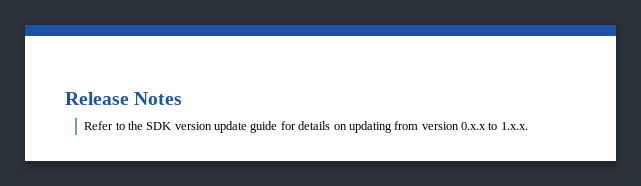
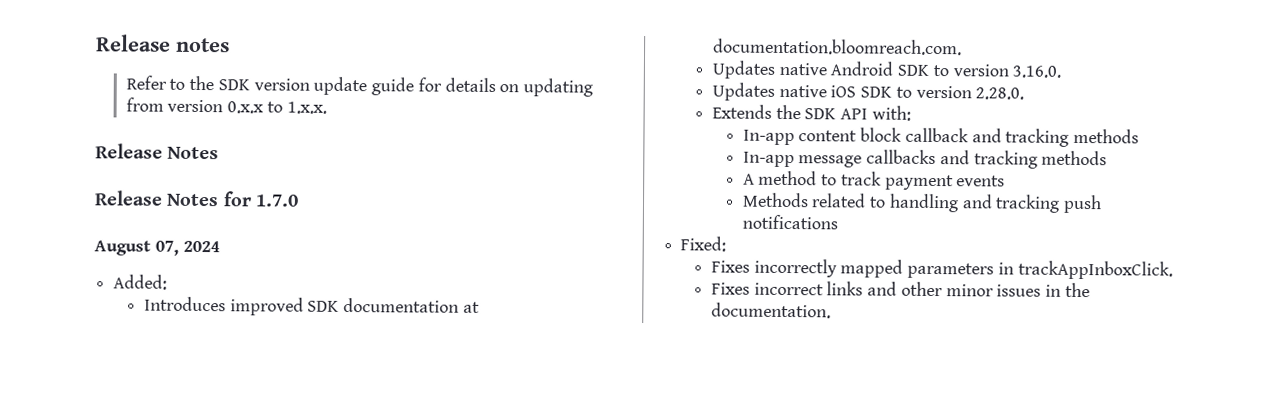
- Release Notes
+ Release notes
  Refer to the SDK version update guide for details on updating from version 0.x.x to 1.x.x.
+ Release Notes
+ Release Notes for 1.7.0
+ August 07, 2024
+ Added:
+ Introduces improved SDK documentation at documentation.bloomreach.com.
+ Updates native Android SDK to version 3.16.0.
+ Updates native iOS SDK to version 2.28.0.
+ Extends the SDK API with:
+ In-app content block callback and tracking methods
+ In-app message callbacks and tracking methods
+ A method to track payment events
+ Methods related to handling and tracking push notifications
+ Fixed:
+ Fixes incorrectly mapped parameters in trackAppInboxClick.
+ Fixes incorrect links and other minor issues in the documentation.

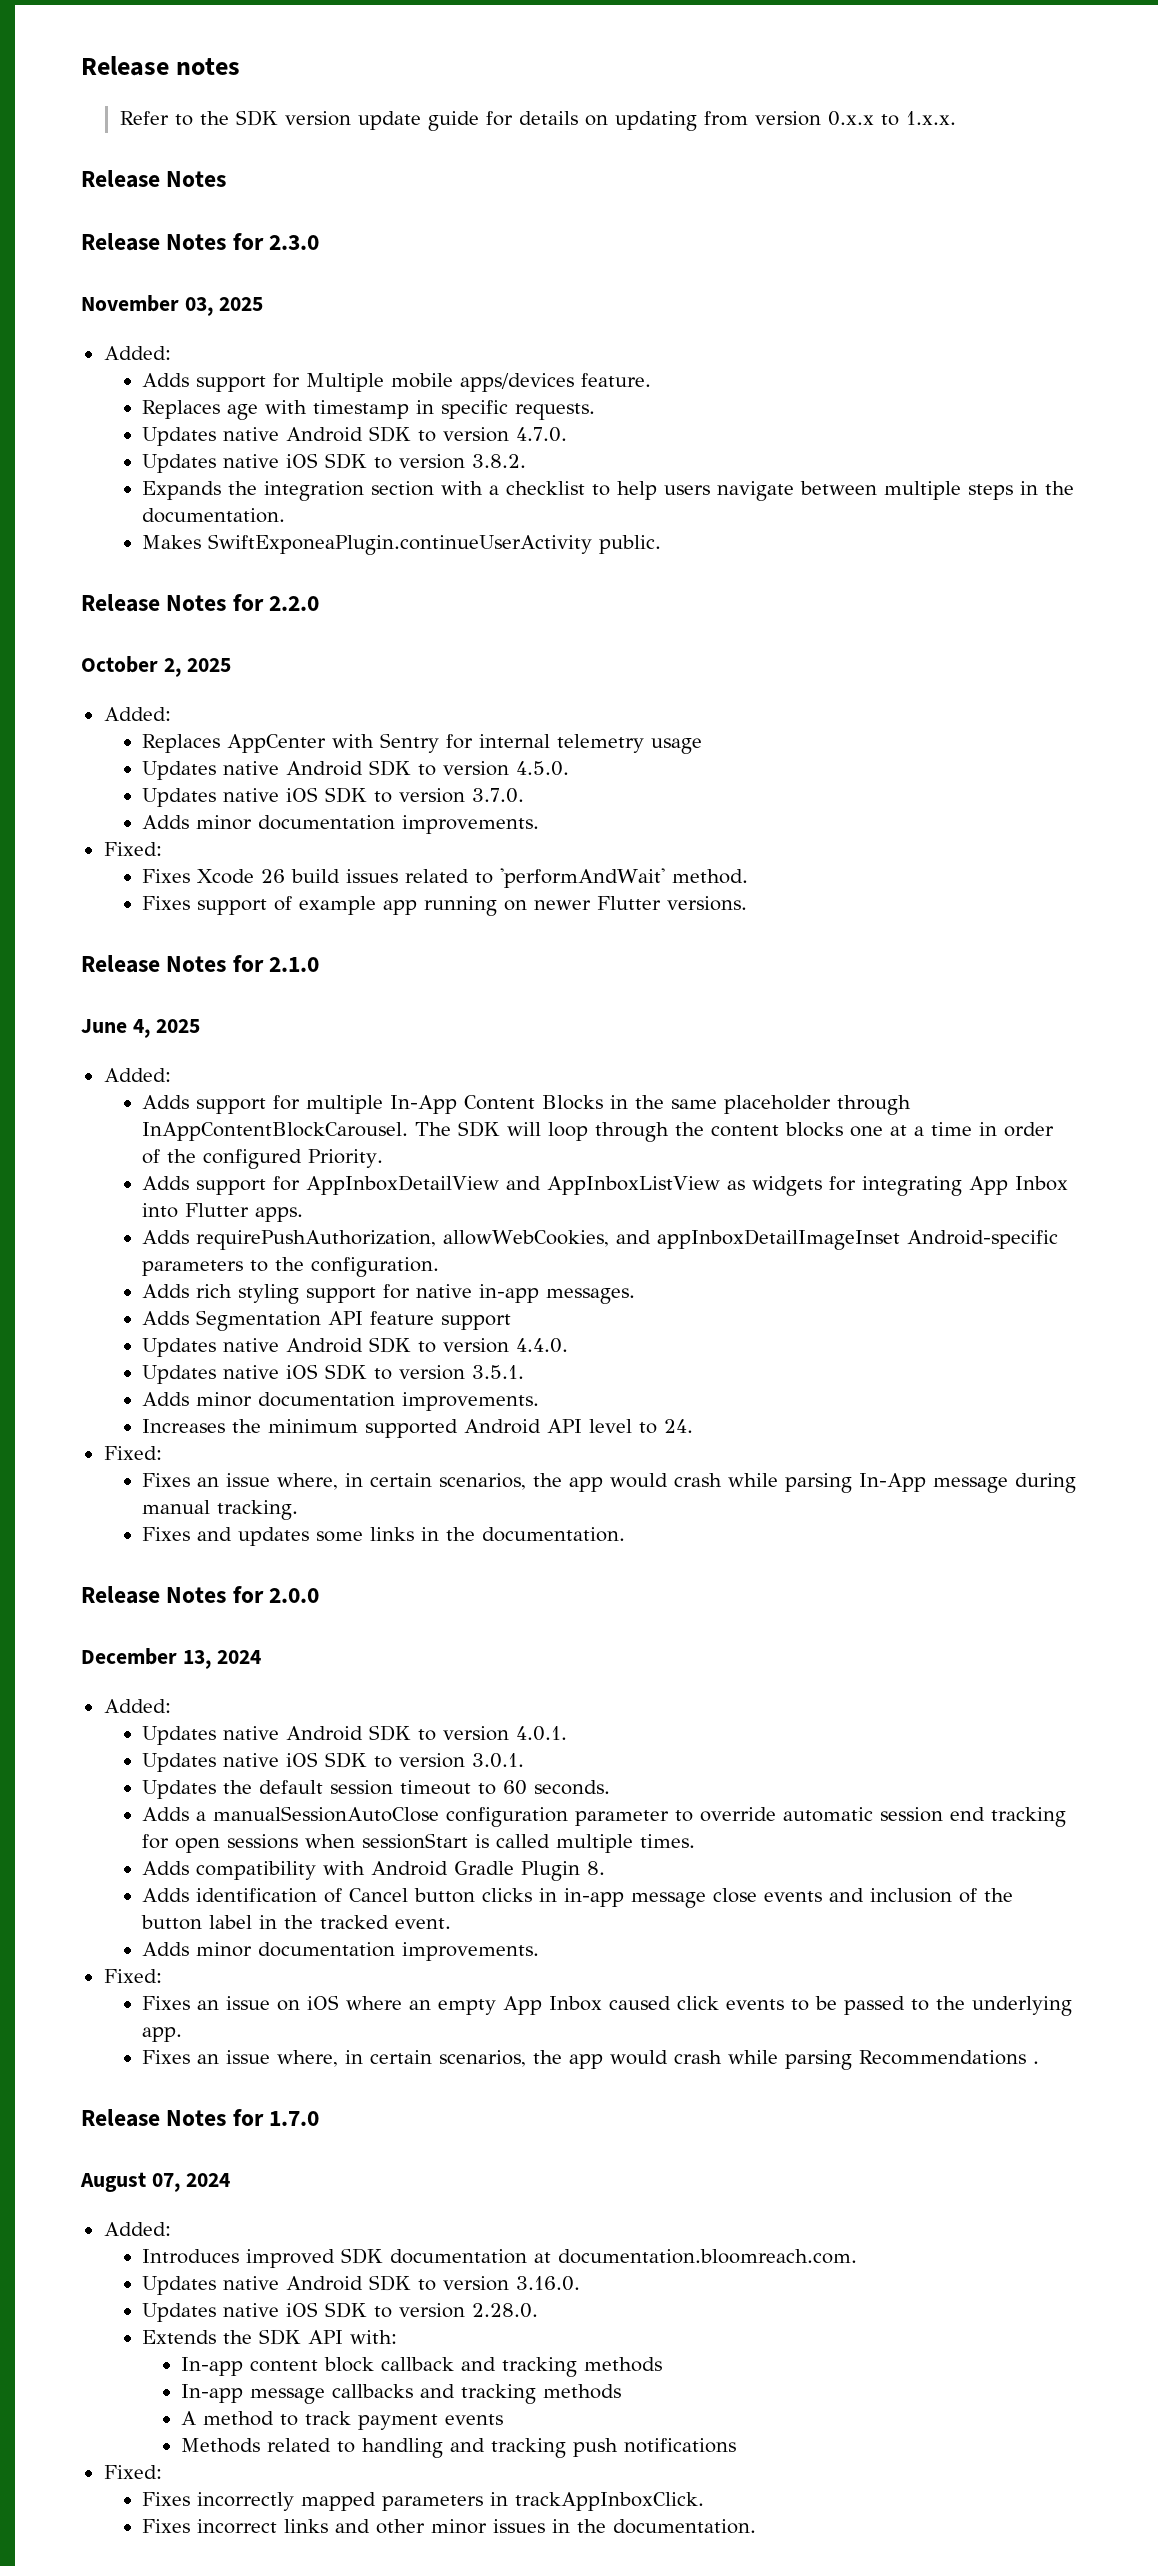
+ Release Notes for 2.3.0
+ November 03, 2025
+ Added:
+ Adds support for Multiple mobile apps/devices feature.
+ Replaces age with timestamp in specific requests.
+ Updates native Android SDK to version 4.7.0.
+ Updates native iOS SDK to version 3.8.2.
+ Expands the integration section with a checklist to help users navigate between multiple steps in the documentation.
+ Makes SwiftExponeaPlugin.continueUserActivity public.
+ Release Notes for 2.2.0
+ October 2, 2025
+ Added:
+ Replaces AppCenter with Sentry for internal telemetry usage
+ Updates native Android SDK to version 4.5.0.
+ Updates native iOS SDK to version 3.7.0.
+ Adds minor documentation improvements.
+ Fixed:
+ Fixes Xcode 26 build issues related to 'performAndWait' method.
+ Fixes support of example app running on newer Flutter versions.
+ Release Notes for 2.1.0
+ June 4, 2025
+ Added:
+ Adds support for multiple In-App Content Blocks in the same placeholder through InAppContentBlockCarousel. The SDK will loop through the content blocks one at a time in order of the configured Priority.
+ Adds support for AppInboxDetailView and AppInboxListView as widgets for integrating App Inbox into Flutter apps.
+ Adds requirePushAuthorization, allowWebCookies, and appInboxDetailImageInset Android-specific parameters to the configuration.
+ Adds rich styling support for native in-app messages.
+ Adds Segmentation API feature support
+ Updates native Android SDK to version 4.4.0.
+ Updates native iOS SDK to version 3.5.1.
+ Adds minor documentation improvements.
+ Increases the minimum supported Android API level to 24.
+ Fixed:
+ Fixes an issue where, in certain scenarios, the app would crash while parsing In-App message during manual tracking.
+ Fixes and updates some links in the documentation.
+ Release Notes for 2.0.0
+ December 13, 2024
+ Added:
+ Updates native Android SDK to version 4.0.1.
+ Updates native iOS SDK to version 3.0.1.
+ Updates the default session timeout to 60 seconds.
+ Adds a manualSessionAutoClose configuration parameter to override automatic session end tracking for open sessions when sessionStart is called multiple times.
+ Adds compatibility with Android Gradle Plugin 8.
+ Adds identification of Cancel button clicks in in-app message close events and inclusion of the button label in the tracked event.
+ Adds minor documentation improvements.
+ Fixed:
+ Fixes an issue on iOS where an empty App Inbox caused click events to be passed to the underlying app.
+ Fixes an issue where, in certain scenarios, the app would crash while parsing Recommendations .

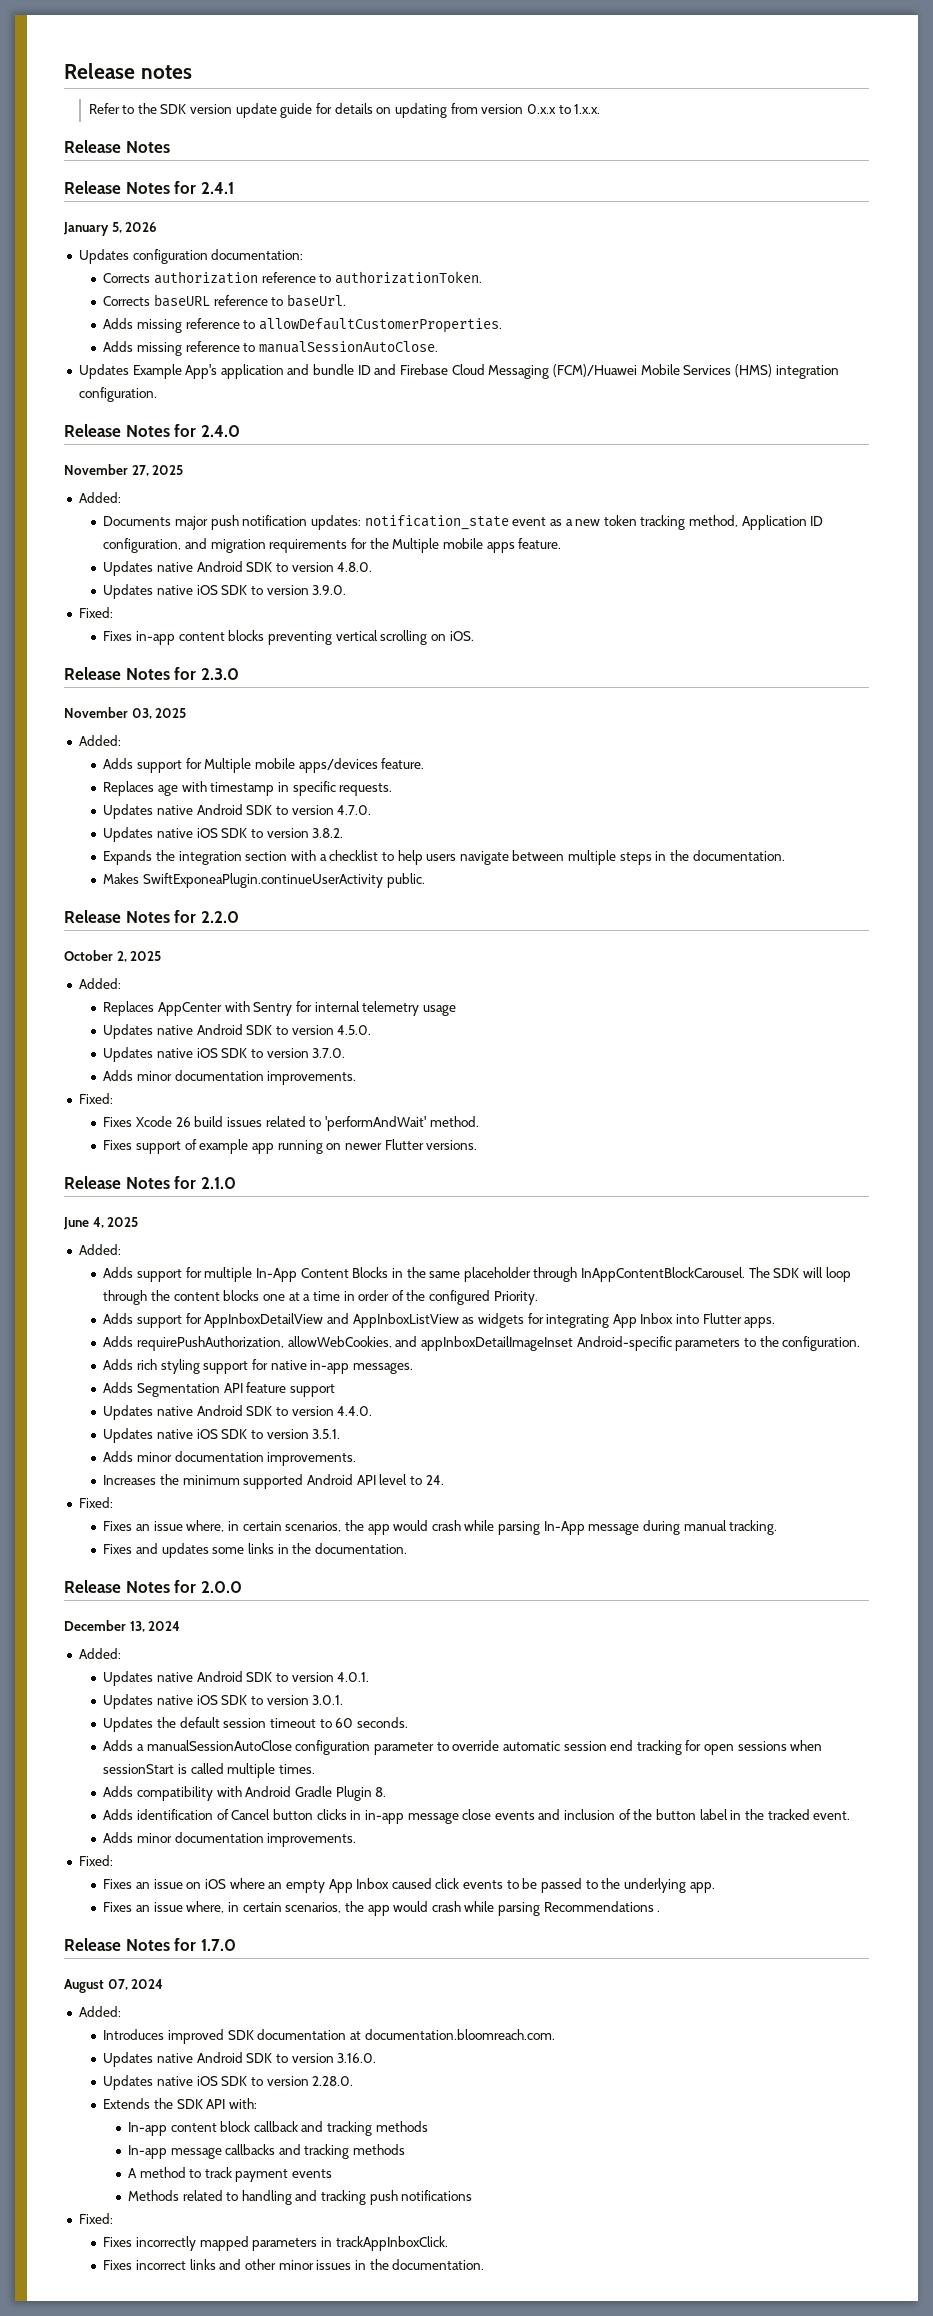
+ Release Notes for 2.4.1
+ January 5, 2026
+ Updates configuration documentation:
+ Corrects authorization reference to authorizationToken.
+ Corrects baseURL reference to baseUrl.
+ Adds missing reference to allowDefaultCustomerProperties.
+ Adds missing reference to manualSessionAutoClose.
+ Updates Example App's application and bundle ID and Firebase Cloud Messaging (FCM)/Huawei Mobile Services (HMS) integration configuration.
+ Release Notes for 2.4.0
+ November 27, 2025
+ Added:
+ Documents major push notification updates: notification_state event as a new token tracking method, Application ID configuration, and migration requirements for the Multiple mobile apps feature.
+ Updates native Android SDK to version 4.8.0.
+ Updates native iOS SDK to version 3.9.0.
+ Fixed:
+ Fixes in-app content blocks preventing vertical scrolling on iOS.

